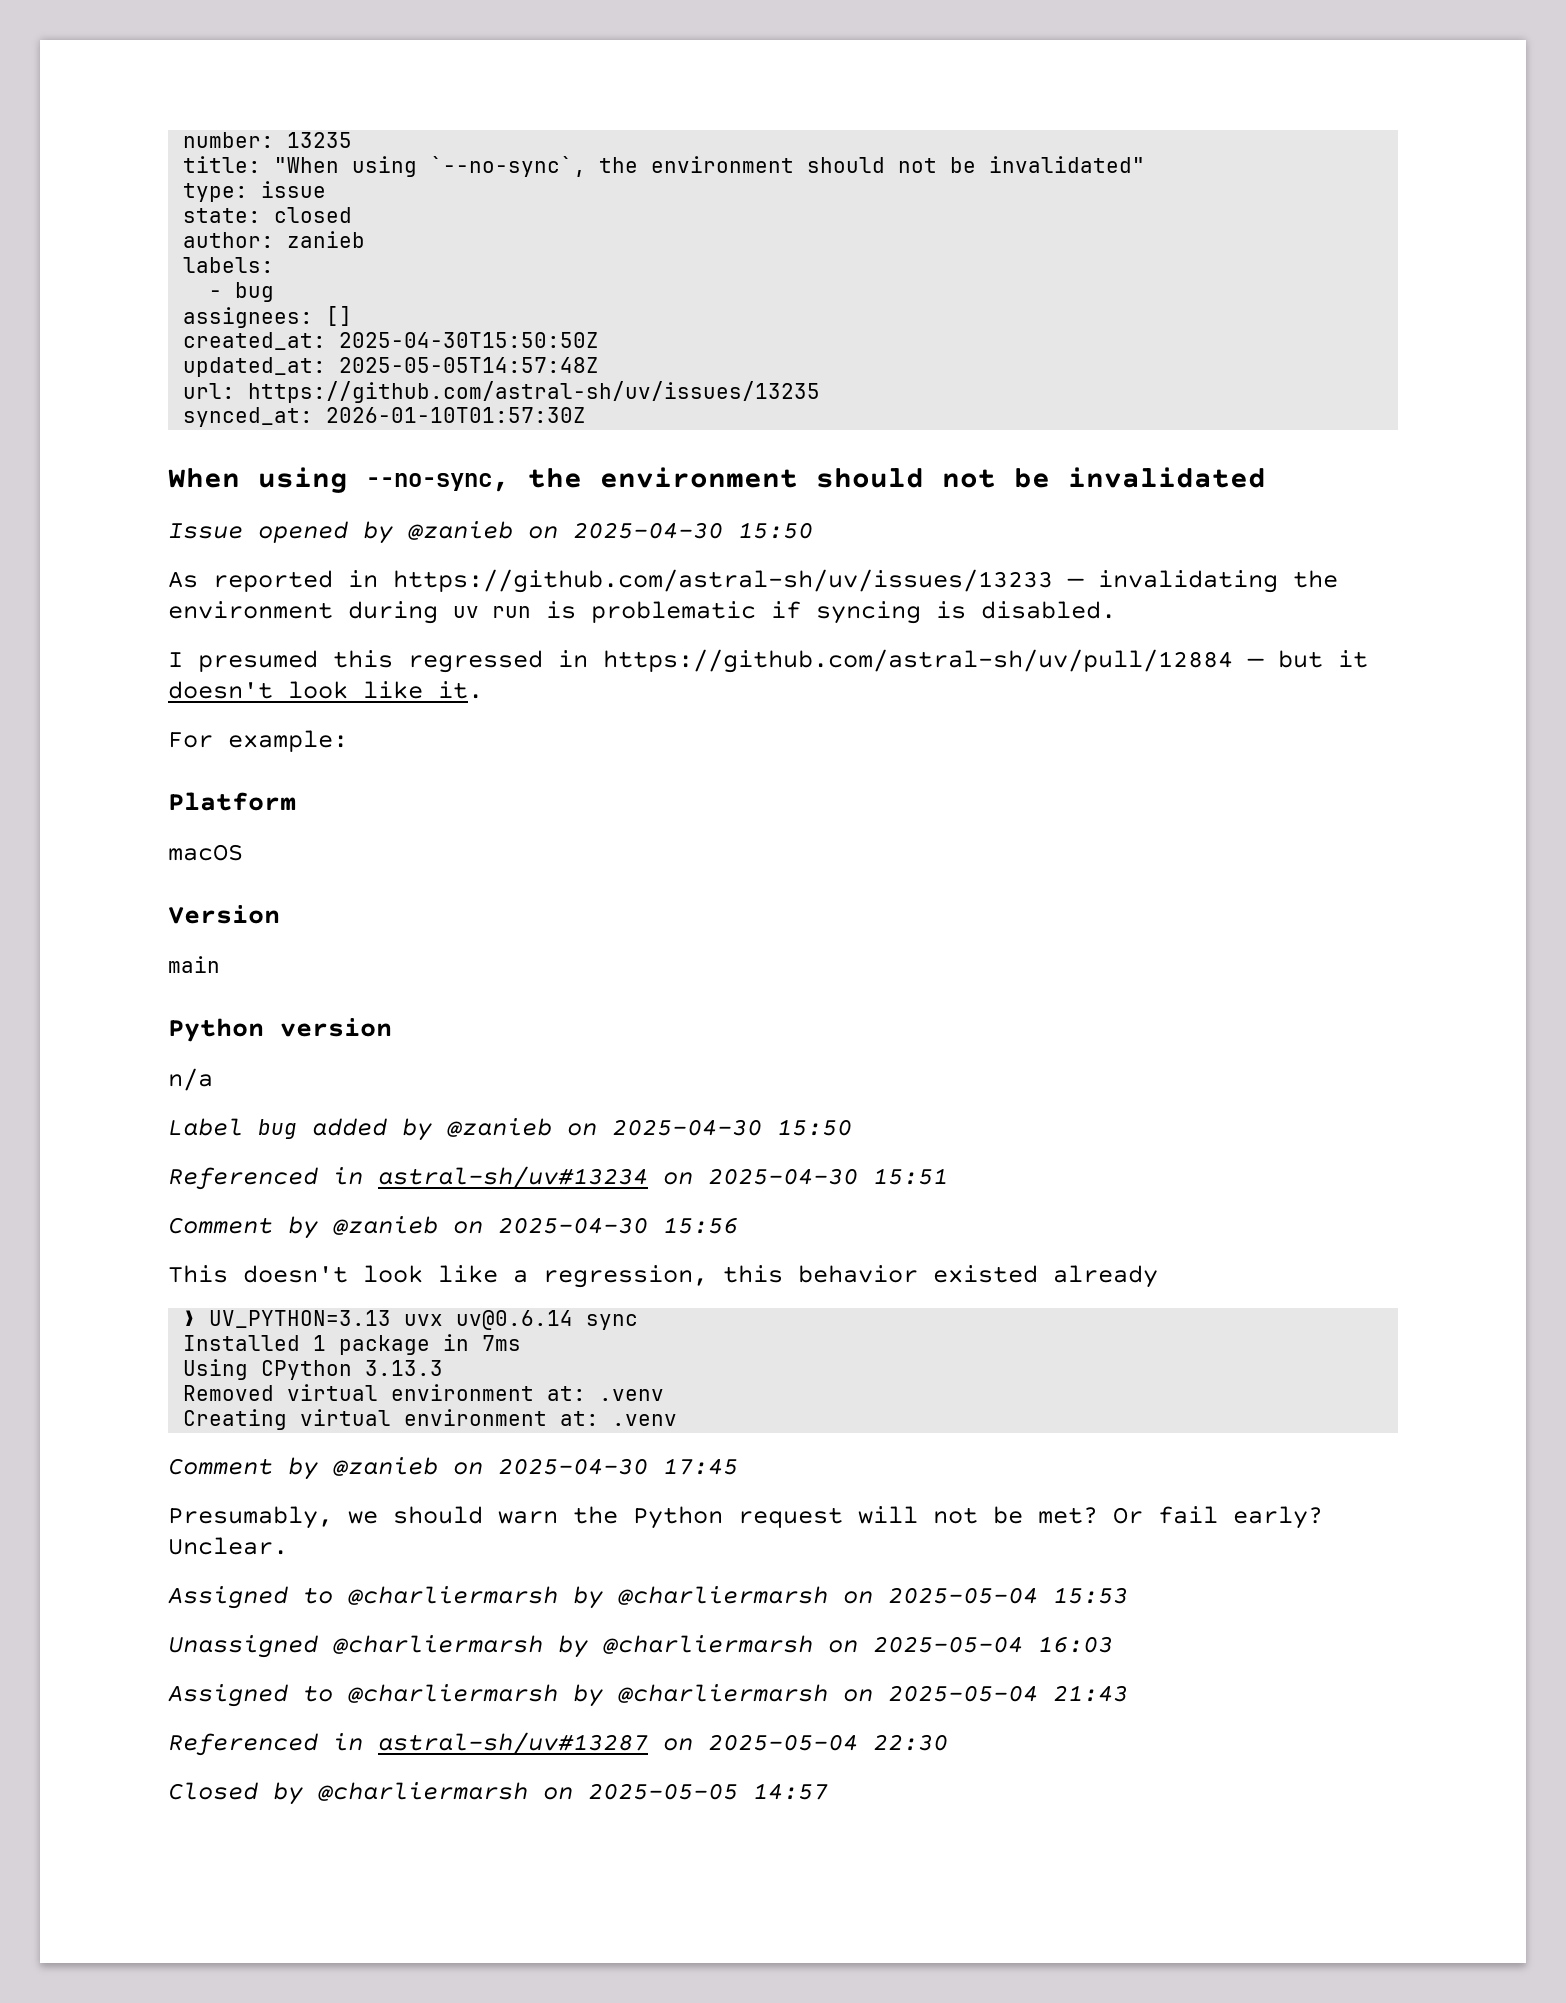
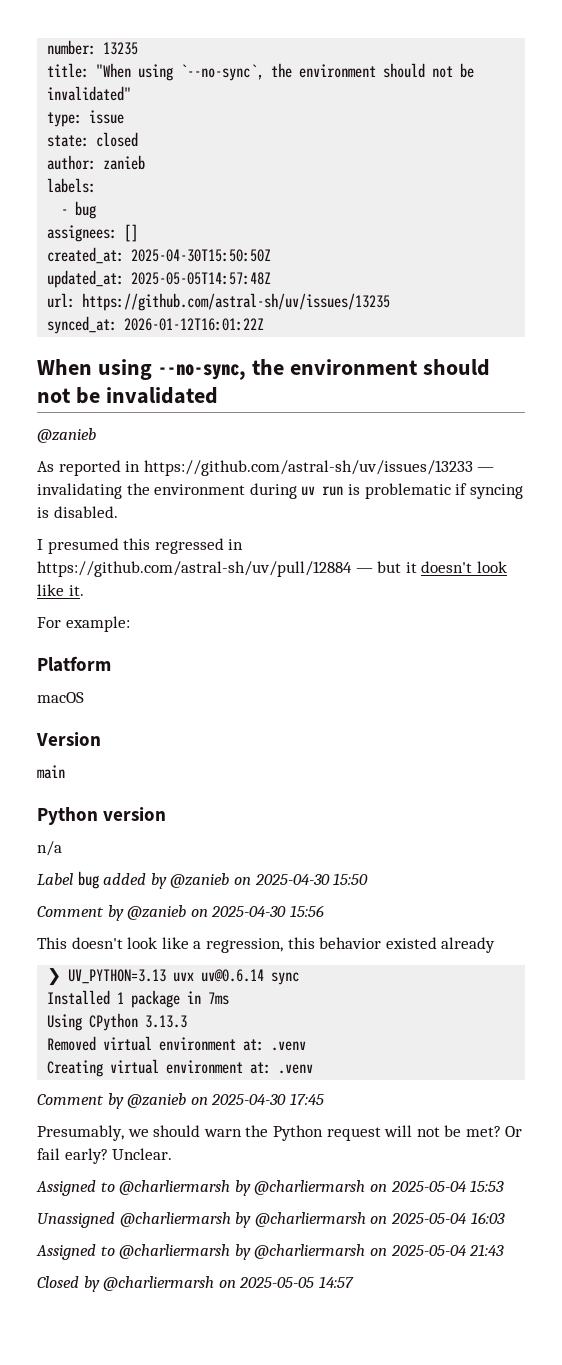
- synced_at: 2026-01-10T01:57:30Z
+ synced_at: 2026-01-12T16:01:22Z
  When using --no-sync, the environment should not be invalidated
- Issue opened by @zanieb on 2025-04-30 15:50
+ @zanieb
- Referenced in astral-sh/uv#13234 on 2025-04-30 15:51
- Referenced in astral-sh/uv#13287 on 2025-05-04 22:30

